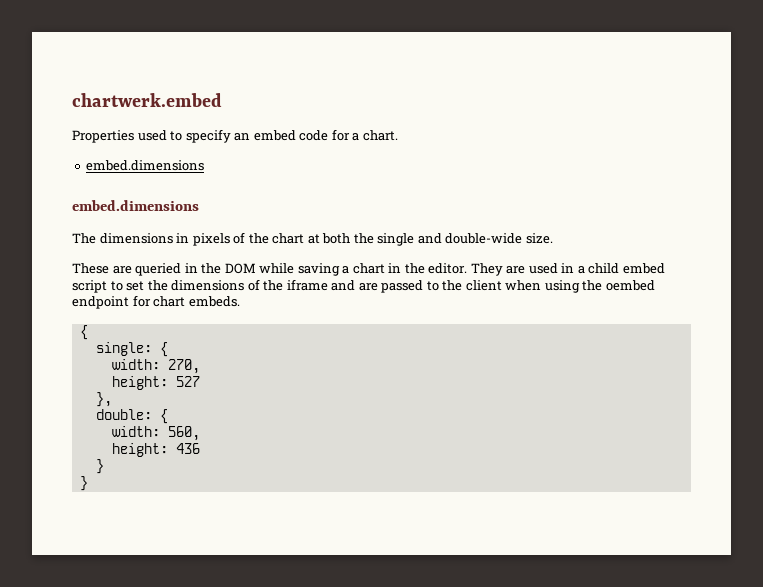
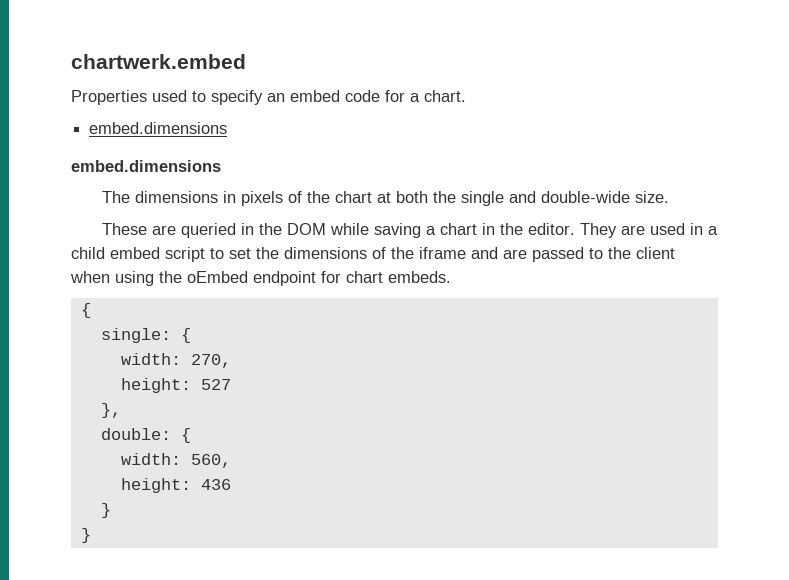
- They are used in a child embed script to set the dimensions of the iframe and are passed to the client when using the oembed endpoint for chart embeds.
+ They are used in a child embed script to set the dimensions of the iframe and are passed to the client when using the oEmbed endpoint for chart embeds.

